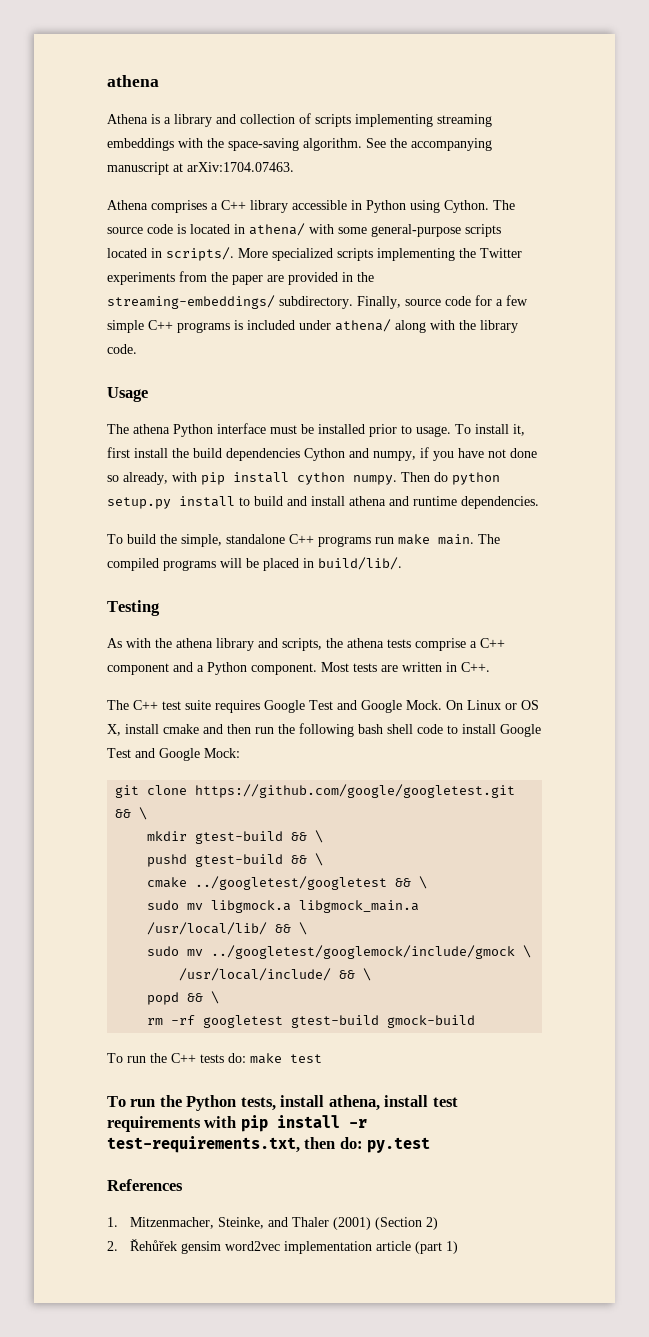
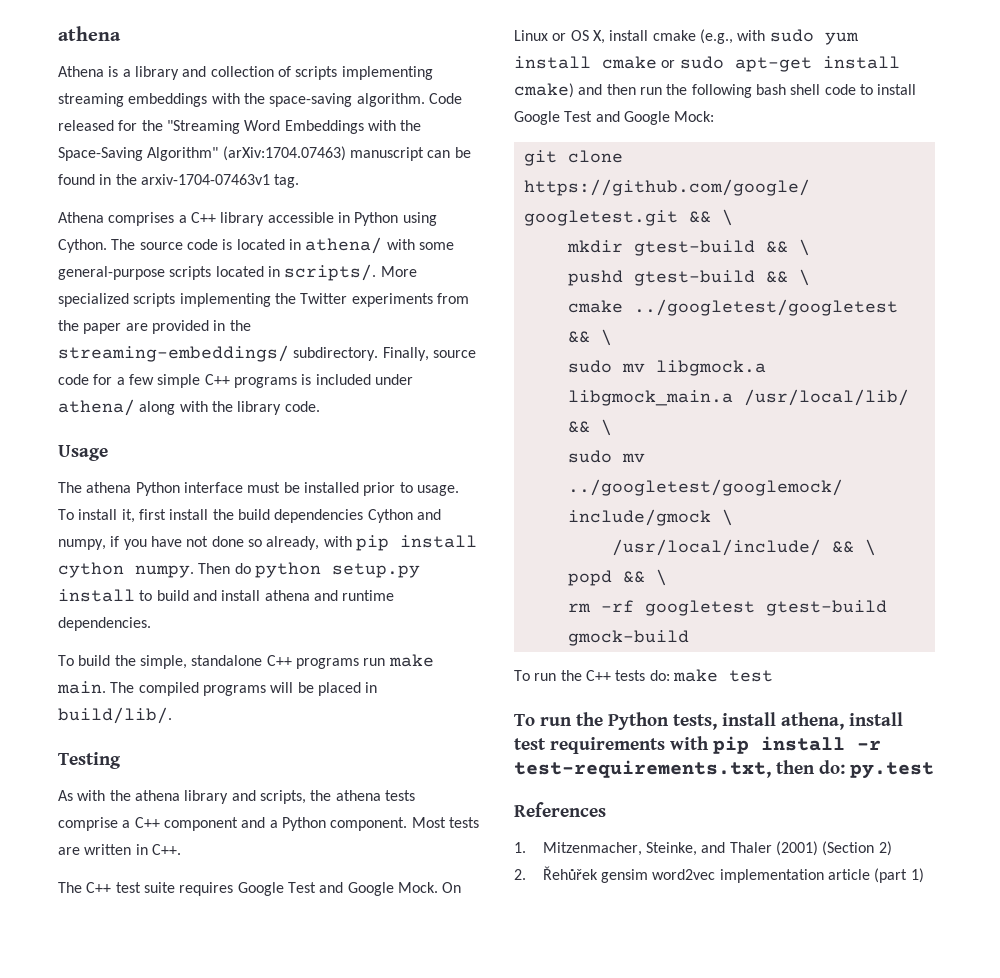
- See the accompanying manuscript at arXiv:1704.07463.
+ Code released for the "Streaming Word Embeddings with the Space-Saving Algorithm" (arXiv:1704.07463) manuscript can be found in the arxiv-1704-07463v1 tag.
- On Linux or OS X, install cmake and then run the following bash shell code to install Google Test and Google Mock:
+ On Linux or OS X, install cmake (e.g., with sudo yum install cmake or sudo apt-get install cmake) and then run the following bash shell code to install Google Test and Google Mock:

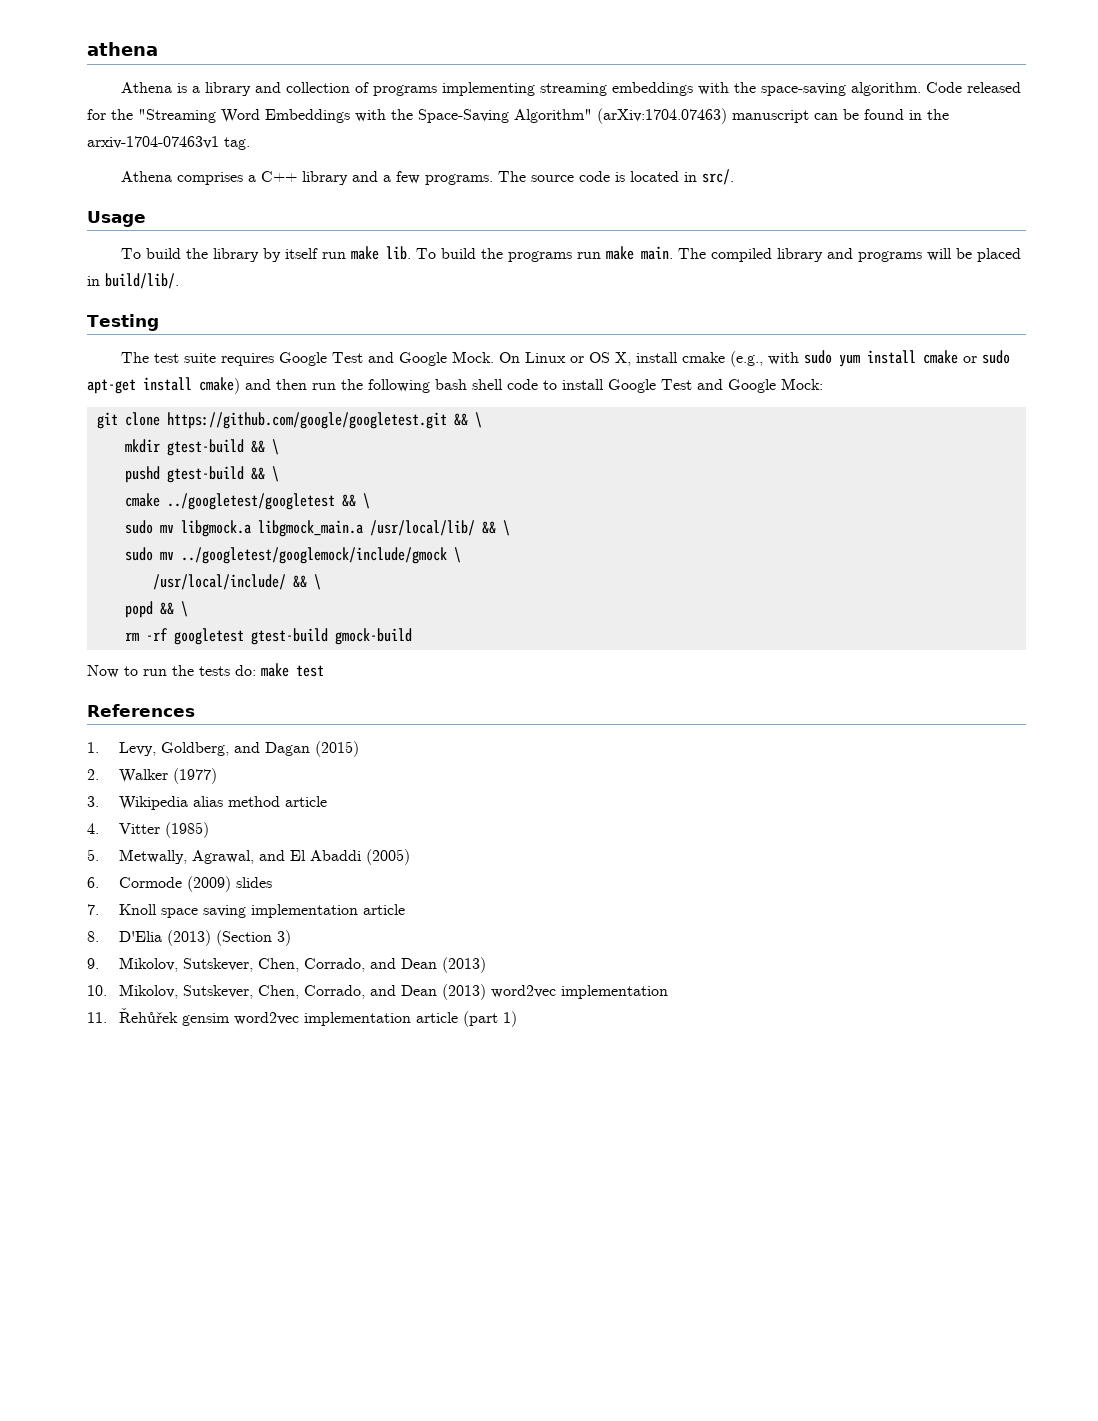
- Athena is a library and collection of scripts implementing streaming embeddings with the space-saving algorithm.
+ Athena is a library and collection of programs implementing streaming embeddings with the space-saving algorithm.
- Athena comprises a C++ library accessible in Python using Cython.
+ Athena comprises a C++ library and a few programs.
- The source code is located in athena/ with some general-purpose scripts located in scripts/. More specialized scripts implementing the Twitter experiments from the paper are provided in the streaming-embeddings/ subdirectory. Finally, source code for a few simple C++ programs is included under athena/ along with the library code.
+ The source code is located in src/.
  Usage
- The athena Python interface must be installed prior to usage. To install it, first install the build dependencies Cython and numpy, if you have not done so already, with pip install cython numpy. Then do python setup.py install to build and install athena and runtime dependencies.
- To build the simple, standalone C++ programs run make main.
+ To build the library by itself run make lib. To build the programs run make main.
- The compiled programs will be placed in build/lib/.
+ The compiled library and programs will be placed in build/lib/.
- As with the athena library and scripts, the athena tests comprise a C++ component and a Python component. Most tests are written in C++.
- The C++ test suite requires Google Test and Google Mock.
+ The test suite requires Google Test and Google Mock.
- To run the C++ tests do: make test
+ Now to run the tests do: make test
- To run the Python tests, install athena, install test requirements with pip install -r test-requirements.txt, then do: py.test
  References
- 1. Mitzenmacher, Steinke, and Thaler (2001) (Section 2)
- 2. Řehůřek gensim word2vec implementation article (part 1)
+ 1. Levy, Goldberg, and Dagan (2015)
+ 2. Walker (1977)
+ 3. Wikipedia alias method article
+ 4. Vitter (1985)
+ 5. Metwally, Agrawal, and El Abaddi (2005)
+ 6. Cormode (2009) slides
+ 7. Knoll space saving implementation article
+ 8. D'Elia (2013) (Section 3)
+ 9. Mikolov, Sutskever, Chen, Corrado, and Dean (2013)
+ 10. Mikolov, Sutskever, Chen, Corrado, and Dean (2013) word2vec implementation
+ 11. Řehůřek gensim word2vec implementation article (part 1)

